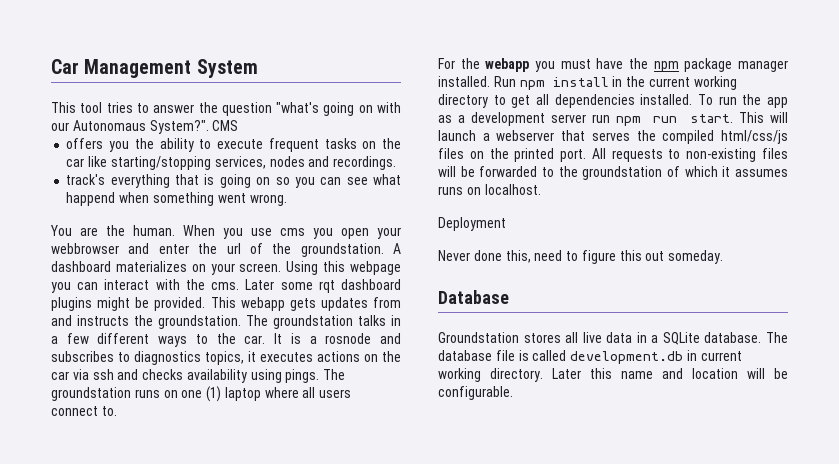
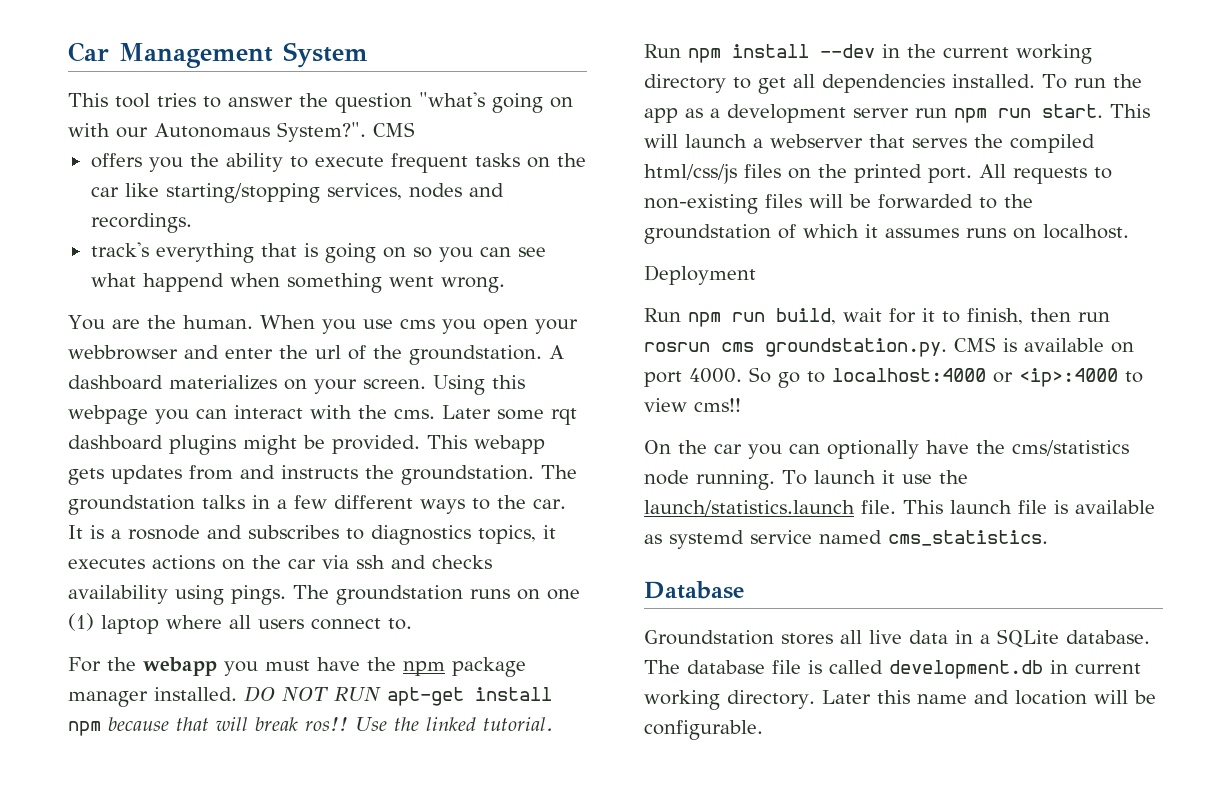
+ DO NOT RUN apt-get install npm because that will break ros!! Use the linked tutorial.
- Run npm install in the current working directory to get all dependencies installed.
+ Run npm install --dev in the current working directory to get all dependencies installed.
- Never done this, need to figure this out someday.
+ Run npm run build, wait for it to finish, then run rosrun cms groundstation.py. CMS is available on port 4000. So go to localhost:4000 or <ip>:4000 to view cms!!
+ On the car you can optionally have the cms/statistics node running. To launch it use the launch/statistics.launch file. This launch file is available as systemd service named cms_statistics.

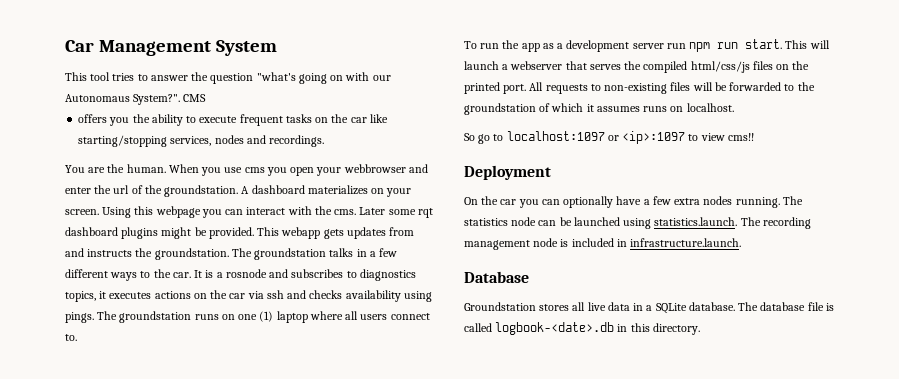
- track's everything that is going on so you can see what happend when something went wrong.
- For the webapp you must have the npm package manager installed. DO NOT RUN apt-get install npm because that will break ros!! Use the linked tutorial. Run npm install --dev in the current working directory to get all dependencies installed.
- Deployment
- Run npm run build, wait for it to finish, then run rosrun cms groundstation.py. CMS is available on port 4000. So go to localhost:4000 or <ip>:4000 to view cms!!
+ So go to localhost:1097 or <ip>:1097 to view cms!!
+ Deployment
- On the car you can optionally have the cms/statistics node running. To launch it use the launch/statistics.launch file. This launch file is available as systemd service named cms_statistics.
+ On the car you can optionally have a few extra nodes running. The statistics node can be launched using statistics.launch. The recording management node is included in infrastructure.launch.
- The database file is called development.db in current working directory. Later this name and location will be configurable.
+ The database file is called logbook-<date>.db in this directory.

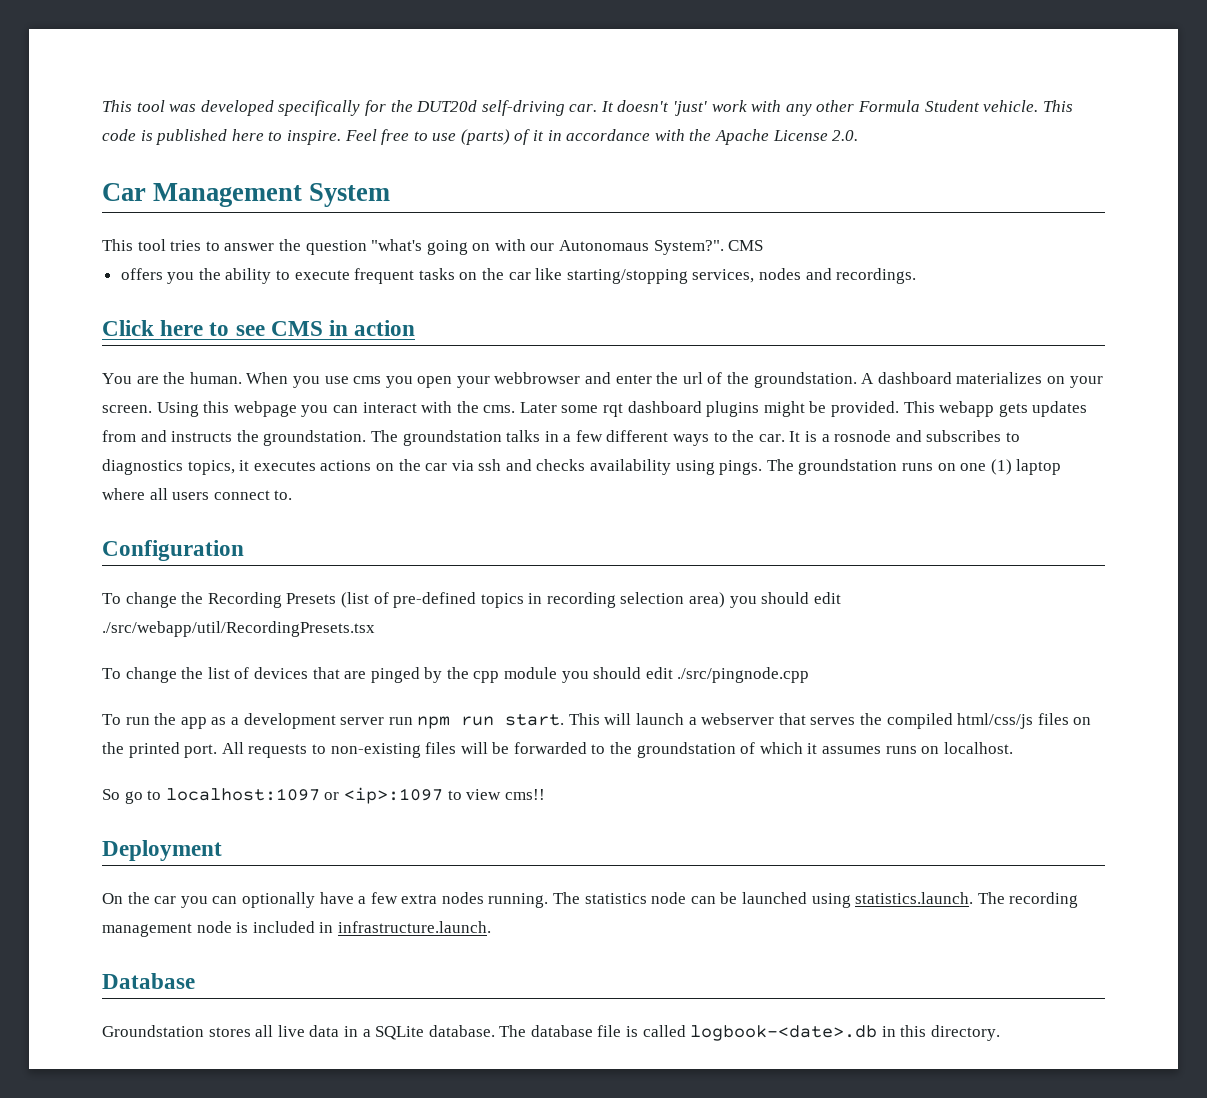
+ This tool was developed specifically for the DUT20d self-driving car. It doesn't 'just' work with any other Formula Student vehicle. This code is published here to inspire. Feel free to use (parts) of it in accordance with the Apache License 2.0.
+ Click here to see CMS in action
+ Configuration
+ To change the Recording Presets (list of pre-defined topics in recording selection area) you should edit ./src/webapp/util/RecordingPresets.tsx
+ To change the list of devices that are pinged by the cpp module you should edit ./src/pingnode.cpp

